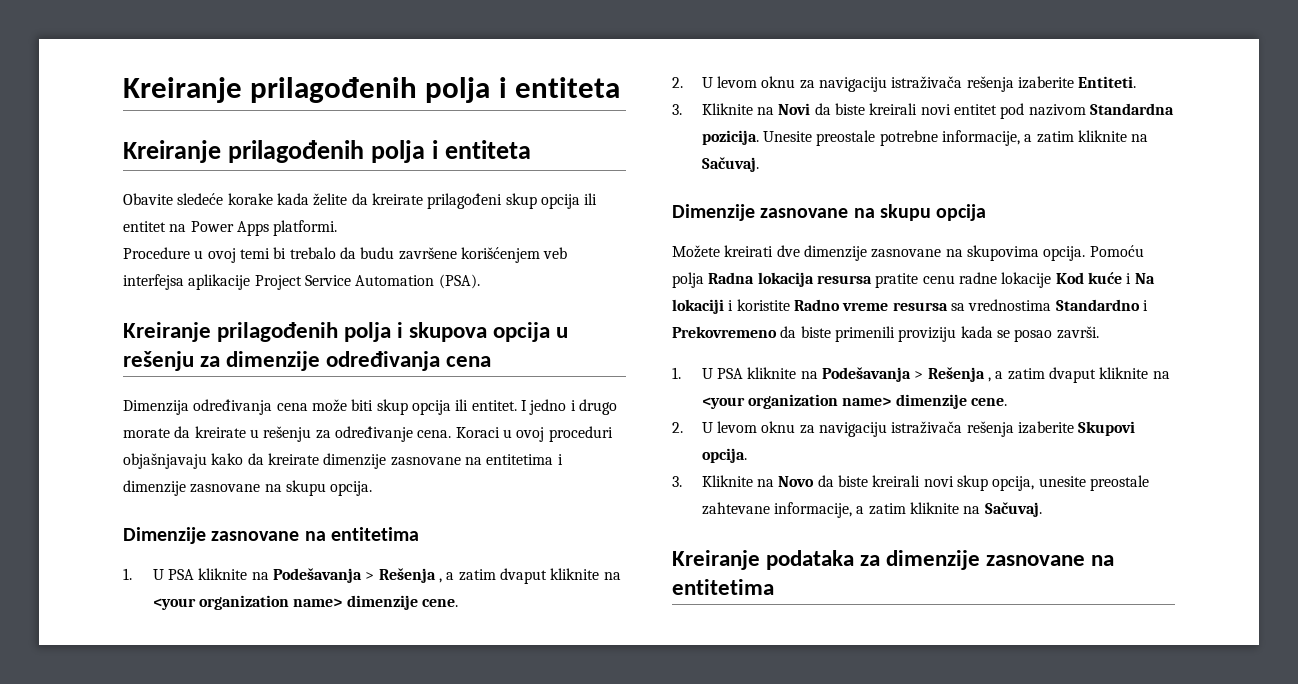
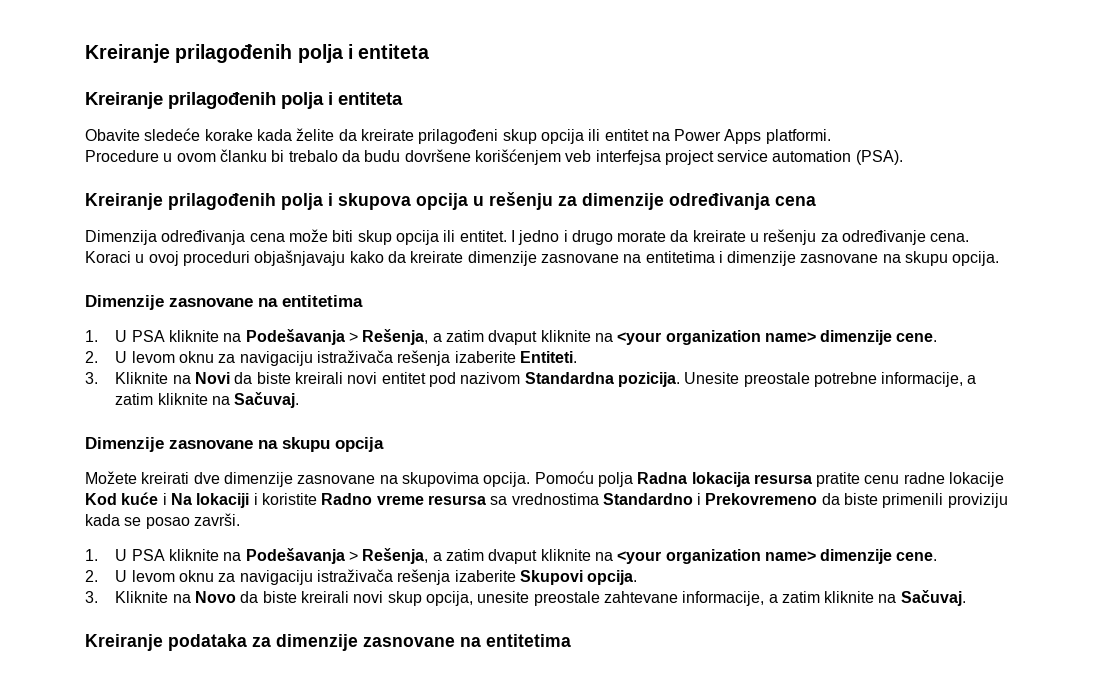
- Procedure u ovoj temi bi trebalo da budu završene korišćenjem veb interfejsa aplikacije Project Service Automation (PSA).
+ Procedure u ovom članku bi trebalo da budu dovršene korišćenjem veb interfejsa project service automation (PSA).
  Dimenzije zasnovane na entitetima
- 1. U PSA kliknite na Podešavanja > Rešenja , a zatim dvaput kliknite na <your organization name> dimenzije cene.
+ 1. U PSA kliknite na Podešavanja > Rešenja, a zatim dvaput kliknite na <your organization name> dimenzije cene.
  Pomoću polja Radna lokacija resursa pratite cenu radne lokacije Kod kuće i Na lokaciji i koristite Radno vreme resursa sa vrednostima Standardno i Prekovremeno da biste primenili proviziju kada se posao završi.
- 1. U PSA kliknite na Podešavanja > Rešenja , a zatim dvaput kliknite na <your organization name> dimenzije cene.
+ 1. U PSA kliknite na Podešavanja > Rešenja, a zatim dvaput kliknite na <your organization name> dimenzije cene.

